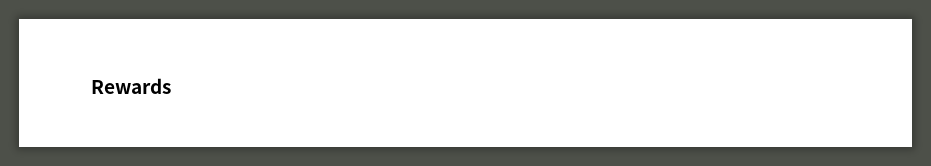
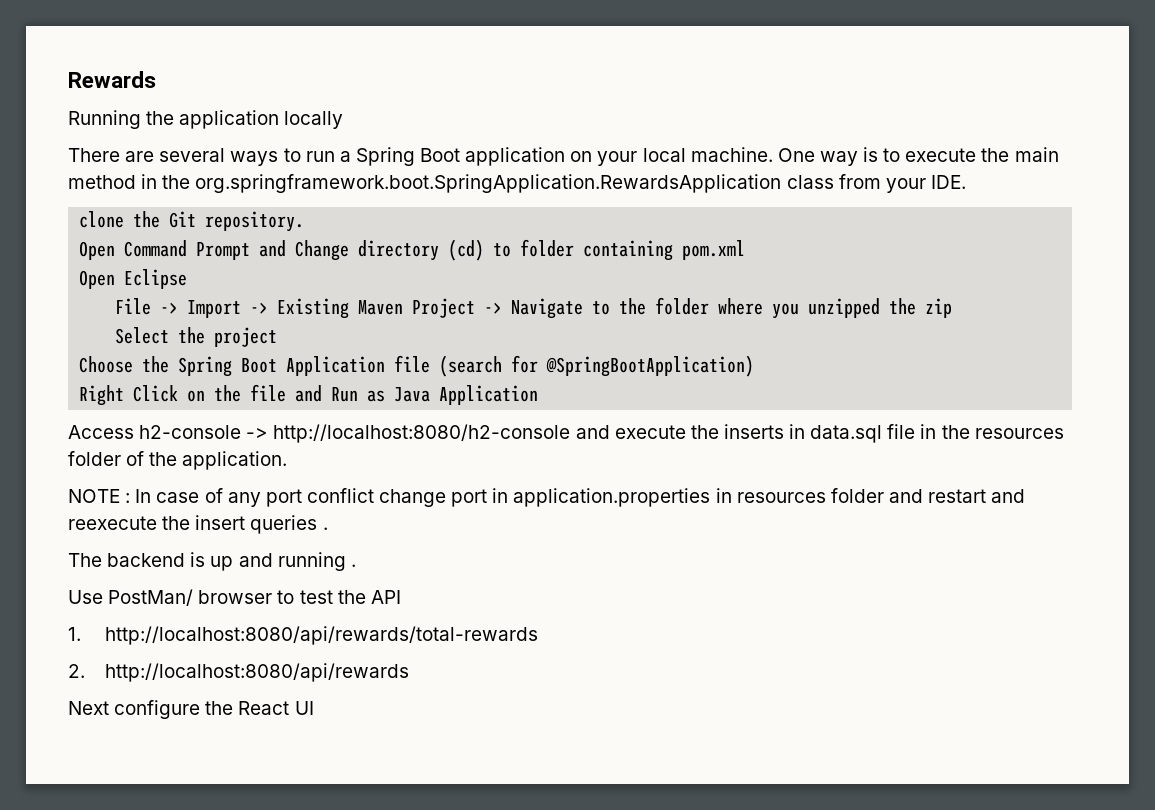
+ Running the application locally
+ There are several ways to run a Spring Boot application on your local machine. One way is to execute the main method in the org.springframework.boot.SpringApplication.RewardsApplication class from your IDE.
+ clone the Git repository.
+ Open Command Prompt and Change directory (cd) to folder containing pom.xml
+ Open Eclipse
+ File -> Import -> Existing Maven Project -> Navigate to the folder where you unzipped the zip
+ Select the project
+ Choose the Spring Boot Application file (search for @SpringBootApplication)
+ Right Click on the file and Run as Java Application
+ Access h2-console -> http://localhost:8080/h2-console and execute the inserts in data.sql file in the resources folder of the application.
+ NOTE : In case of any port conflict change port in application.properties in resources folder and restart and reexecute the insert queries .
+ The backend is up and running .
+ Use PostMan/ browser to test the API
+ 1. http://localhost:8080/api/rewards/total-rewards
+ 2. http://localhost:8080/api/rewards
+ Next configure the React UI

